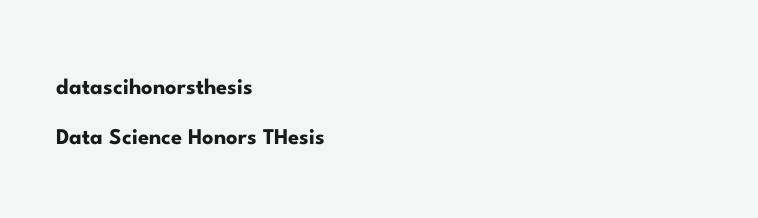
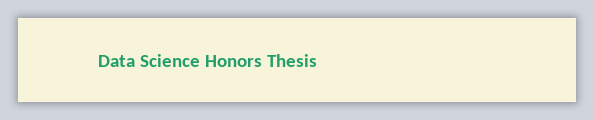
- datascihonorsthesis
- Data Science Honors THesis
+ Data Science Honors Thesis

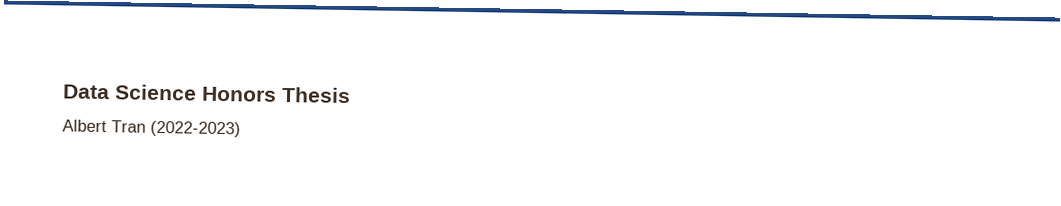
+ Albert Tran (2022-2023)

